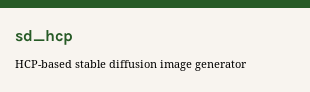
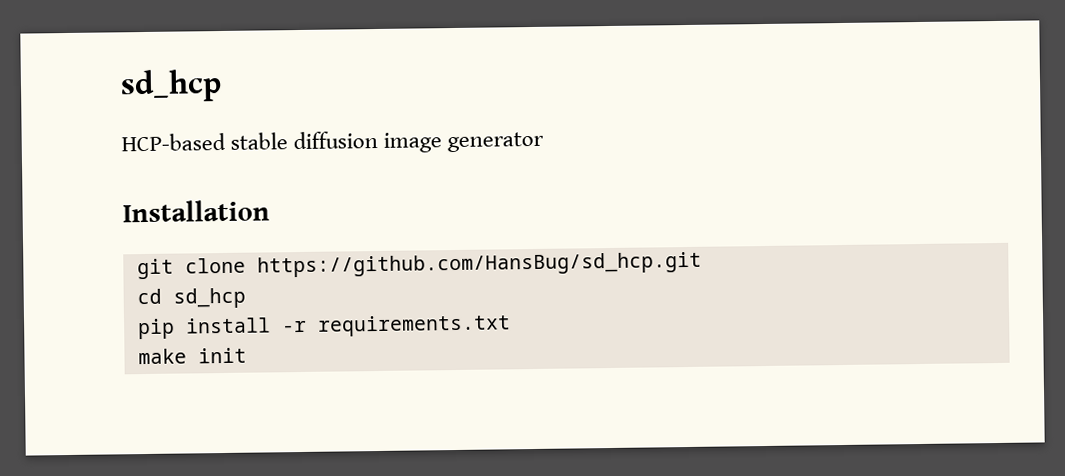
+ Installation
+ git clone https://github.com/HansBug/sd_hcp.git
+ cd sd_hcp
+ pip install -r requirements.txt
+ make init

